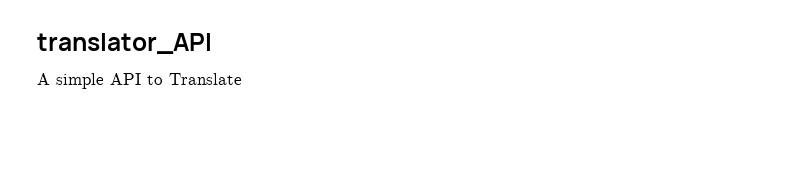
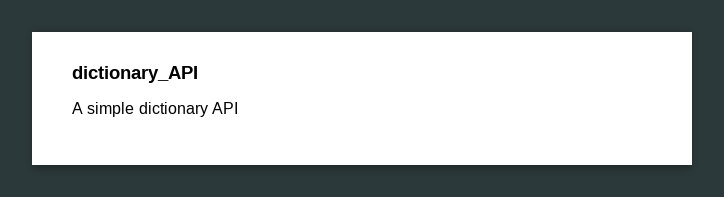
- translator_API
+ dictionary_API
- A simple API to Translate
+ A simple dictionary API

